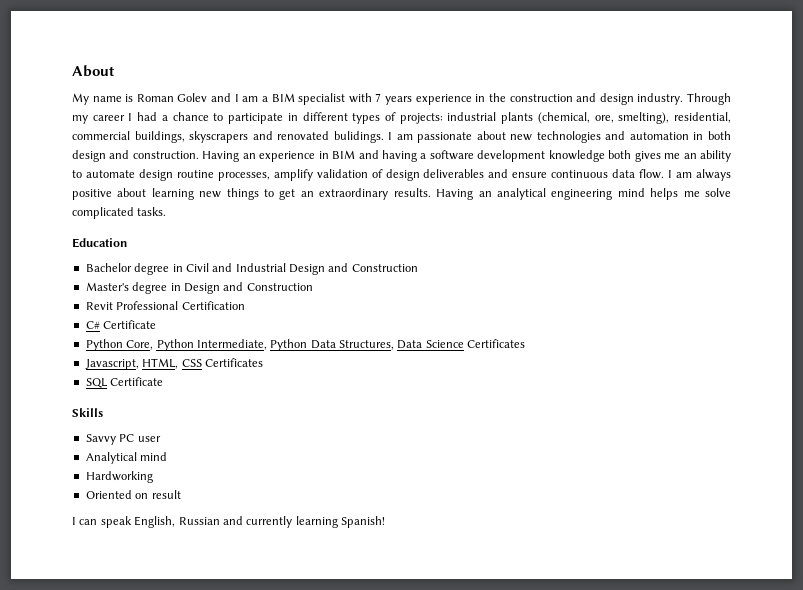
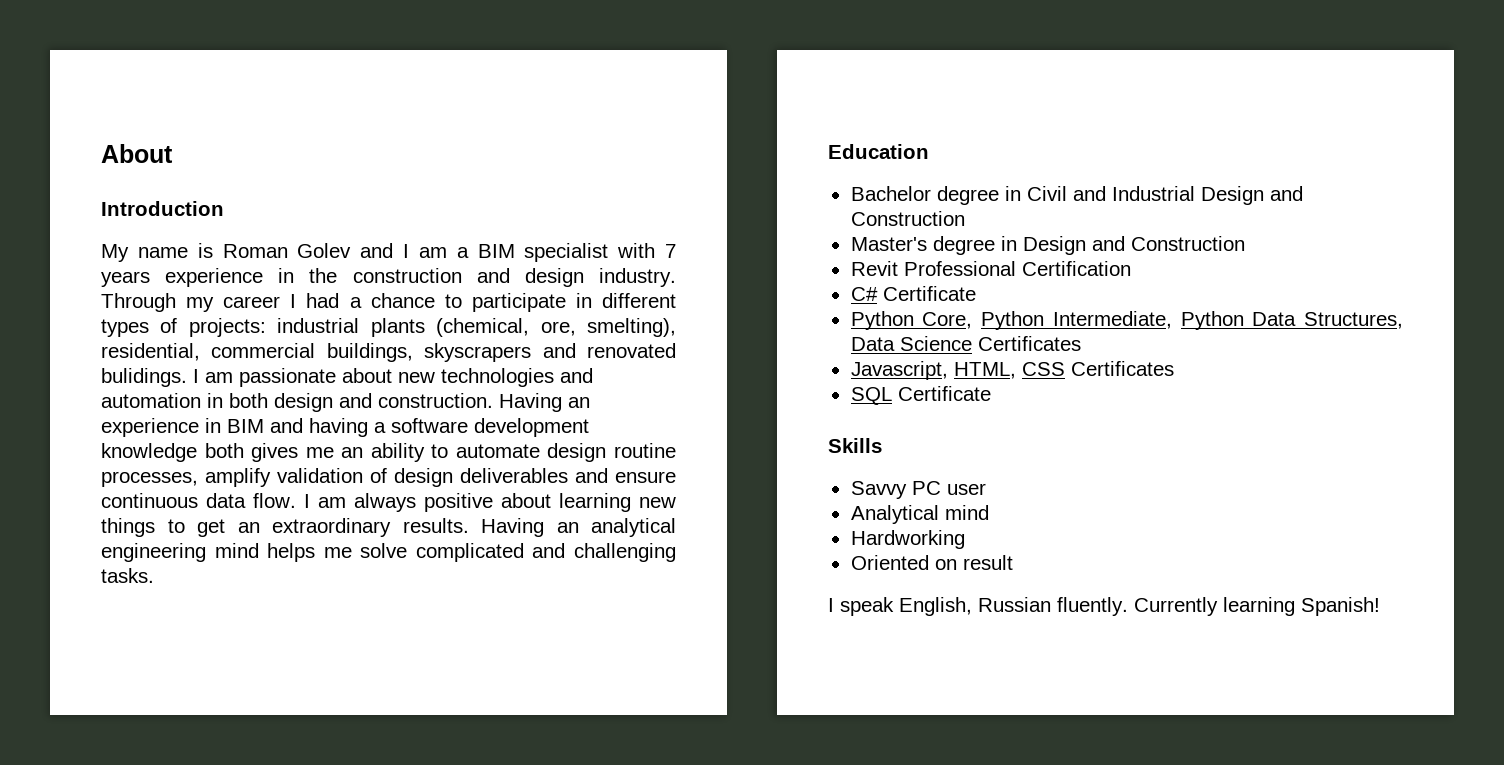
+ Introduction
- Having an analytical engineering mind helps me solve complicated tasks.
+ Having an analytical engineering mind helps me solve complicated and challenging tasks.
- I can speak English, Russian and currently learning Spanish!
+ I speak English, Russian fluently. Currently learning Spanish!

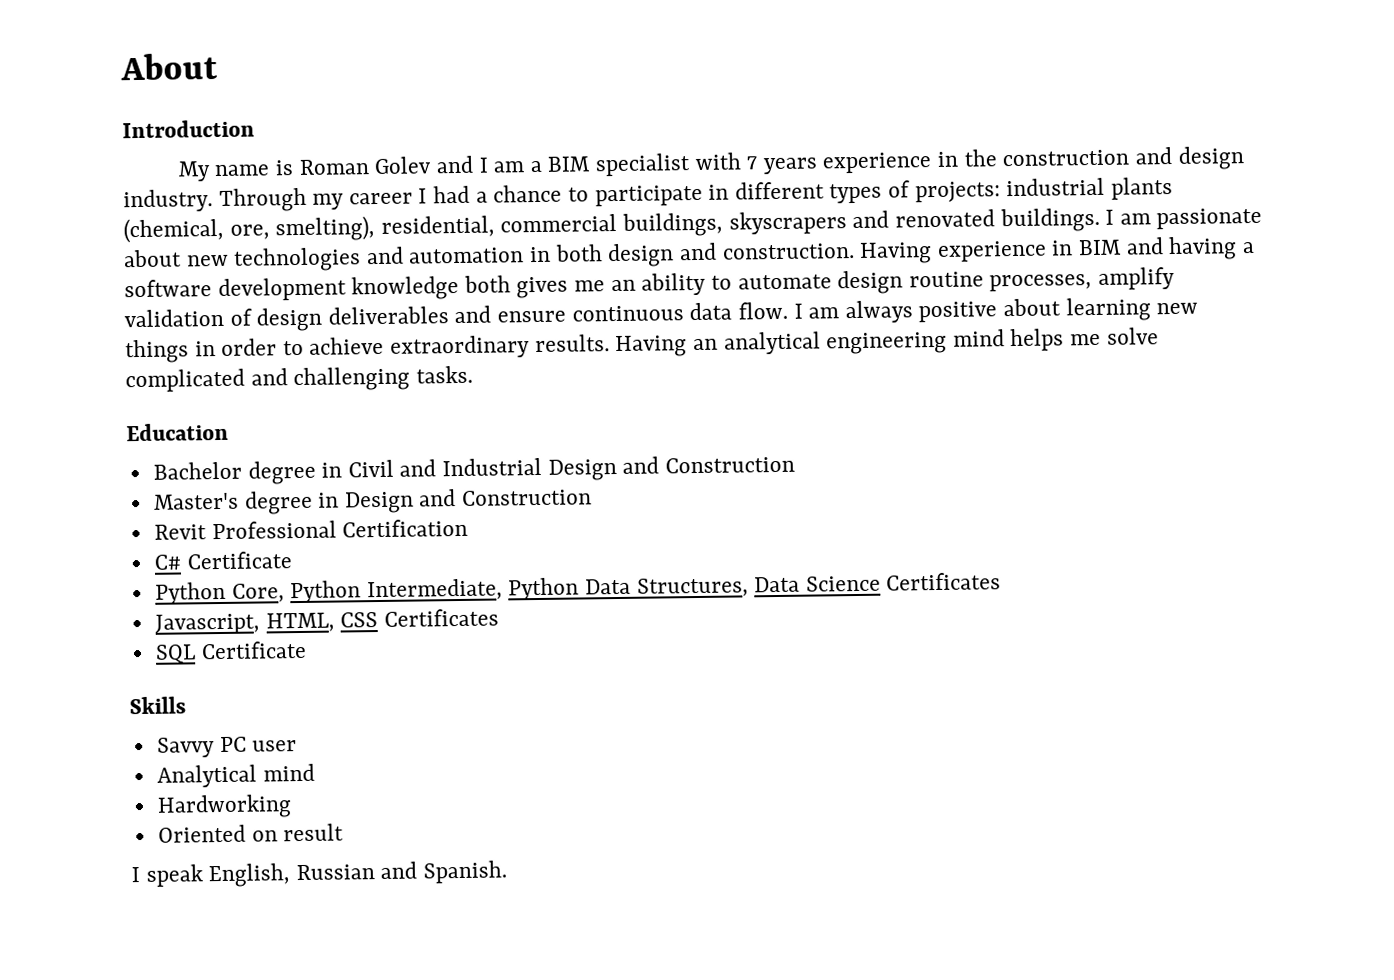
- Through my career I had a chance to participate in different types of projects: industrial plants (chemical, ore, smelting), residential, commercial buildings, skyscrapers and renovated bulidings.
+ Through my career I had a chance to participate in different types of projects: industrial plants (chemical, ore, smelting), residential, commercial buildings, skyscrapers and renovated buildings.
- Having an experience in BIM and having a software development knowledge both gives me an ability to automate design routine processes, amplify validation of design deliverables and ensure continuous data flow.
+ Having experience in BIM and having a software development knowledge both gives me an ability to automate design routine processes, amplify validation of design deliverables and ensure continuous data flow.
- I am always positive about learning new things to get an extraordinary results.
+ I am always positive about learning new things in order to achieve extraordinary results.
- I speak English, Russian fluently. Currently learning Spanish!
+ I speak English, Russian and Spanish.

